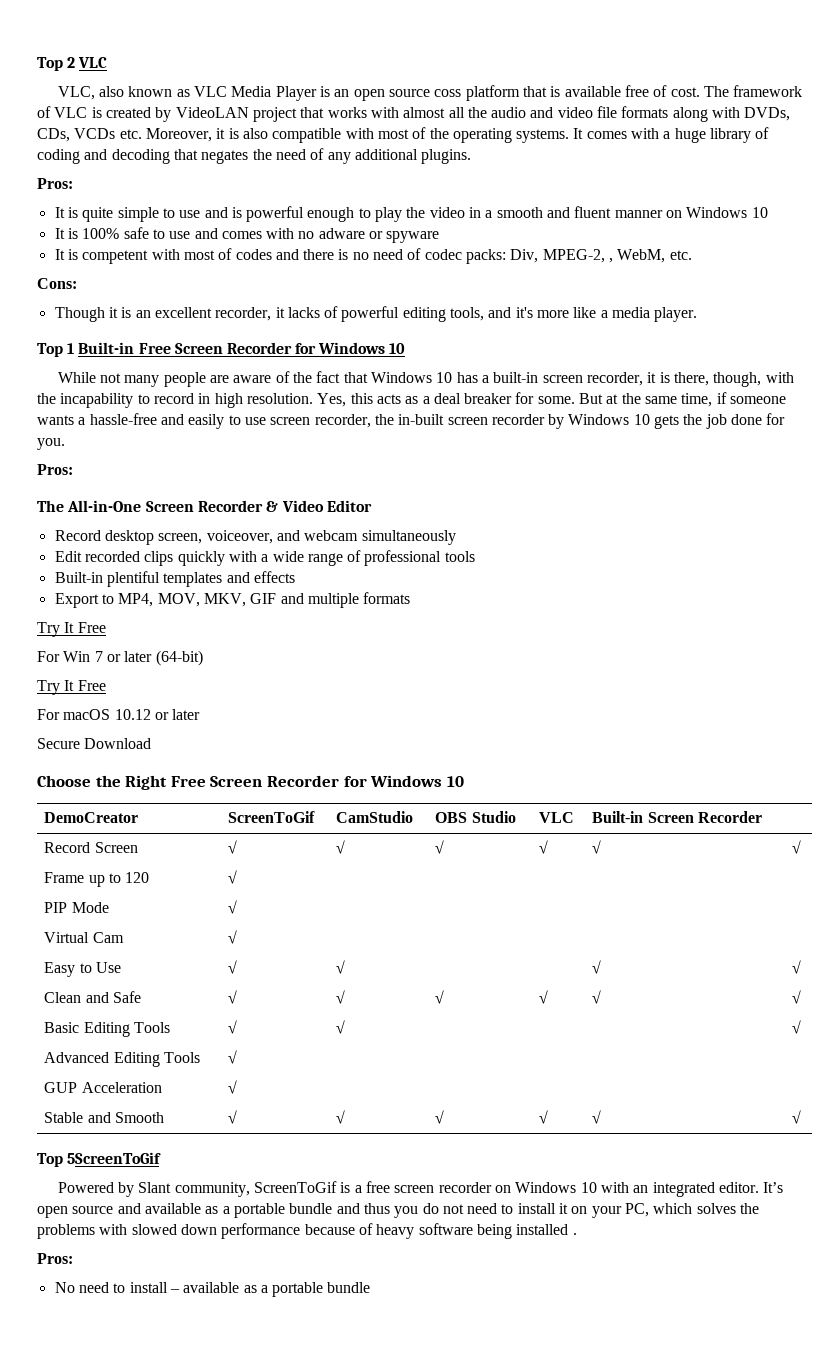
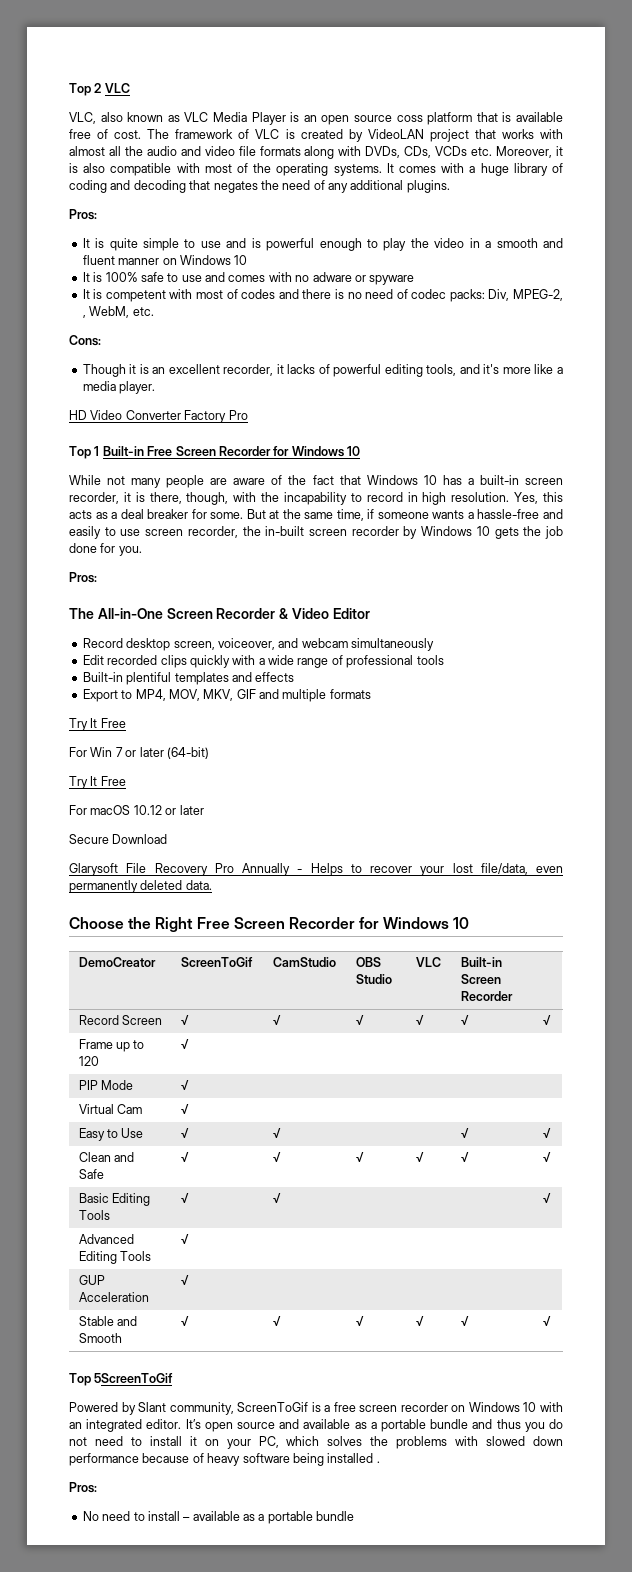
+ HD Video Converter Factory Pro
+ Glarysoft File Recovery Pro Annually - Helps to recover your lost file/data, even permanently deleted data.

